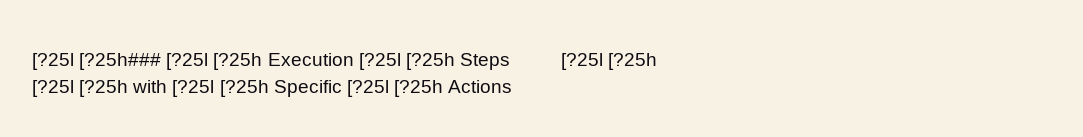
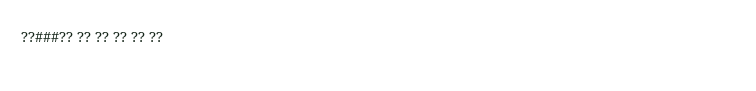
- [?25l [?25h### [?25l [?25h Execution [?25l [?25h Steps [?25l [?25h with [?25l [?25h Specific [?25l [?25h Actions [?25l [?25h
+ ??###?? ?? ?? ?? ?? ??

